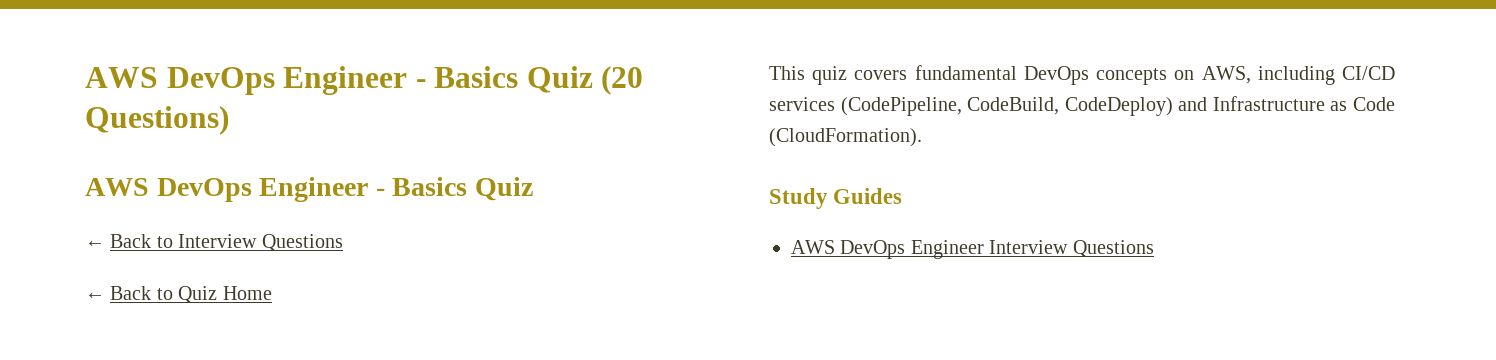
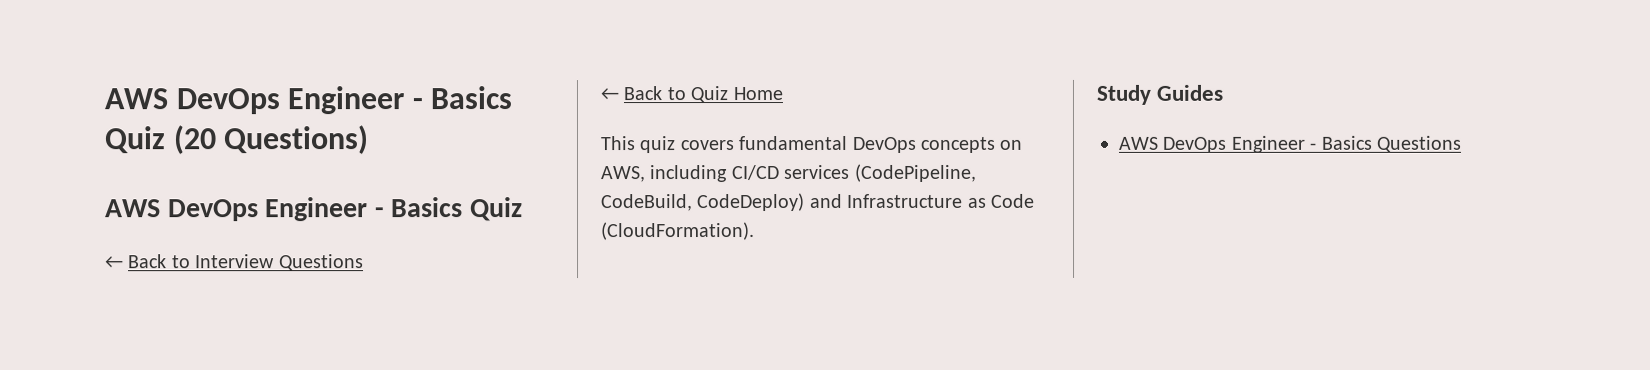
- AWS DevOps Engineer Interview Questions
+ AWS DevOps Engineer - Basics Questions

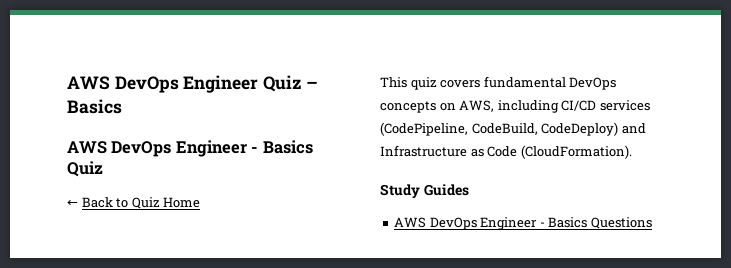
- AWS DevOps Engineer - Basics Quiz (20 Questions)
+ AWS DevOps Engineer Quiz – Basics
  AWS DevOps Engineer - Basics Quiz
- ← Back to Interview Questions

